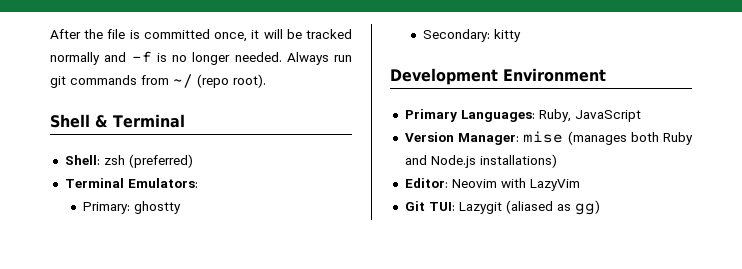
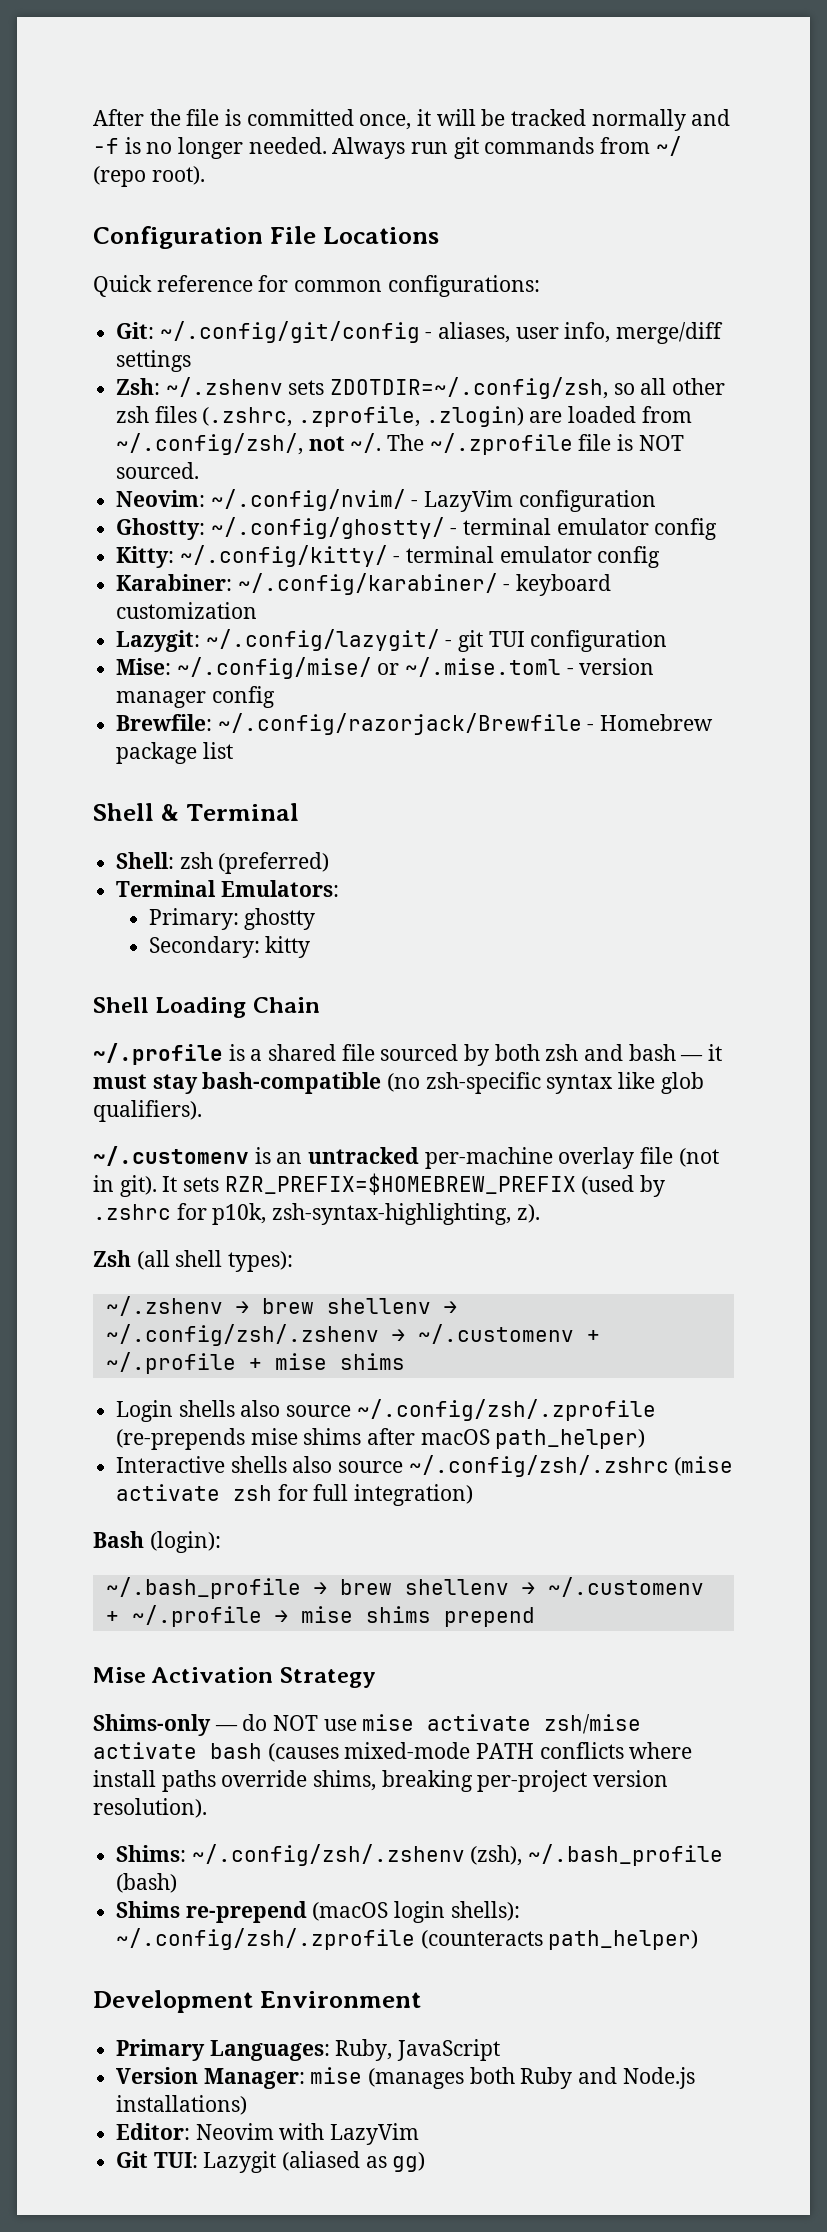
+ Configuration File Locations
+ Quick reference for common configurations:
+ Git: ~/.config/git/config - aliases, user info, merge/diff settings
+ Zsh: ~/.zshenv sets ZDOTDIR=~/.config/zsh, so all other zsh files (.zshrc, .zprofile, .zlogin) are loaded from ~/.config/zsh/, not ~/. The ~/.zprofile file is NOT sourced.
+ Neovim: ~/.config/nvim/ - LazyVim configuration
+ Ghostty: ~/.config/ghostty/ - terminal emulator config
+ Kitty: ~/.config/kitty/ - terminal emulator config
+ Karabiner: ~/.config/karabiner/ - keyboard customization
+ Lazygit: ~/.config/lazygit/ - git TUI configuration
+ Mise: ~/.config/mise/ or ~/.mise.toml - version manager config
+ Brewfile: ~/.config/razorjack/Brewfile - Homebrew package list
+ Shell Loading Chain
+ ~/.profile is a shared file sourced by both zsh and bash — it must stay bash-compatible (no zsh-specific syntax like glob qualifiers).
+ ~/.customenv is an untracked per-machine overlay file (not in git). It sets RZR_PREFIX=$HOMEBREW_PREFIX (used by .zshrc for p10k, zsh-syntax-highlighting, z).
+ Zsh (all shell types):
+ ~/.zshenv → brew shellenv → ~/.config/zsh/.zshenv → ~/.customenv + ~/.profile + mise shims
+ Login shells also source ~/.config/zsh/.zprofile (re-prepends mise shims after macOS path_helper)
+ Interactive shells also source ~/.config/zsh/.zshrc (mise activate zsh for full integration)
+ Bash (login):
+ ~/.bash_profile → brew shellenv → ~/.customenv + ~/.profile → mise shims prepend
+ Mise Activation Strategy
+ Shims-only — do NOT use mise activate zsh/mise activate bash (causes mixed-mode PATH conflicts where install paths override shims, breaking per-project version resolution).
+ Shims: ~/.config/zsh/.zshenv (zsh), ~/.bash_profile (bash)
+ Shims re-prepend (macOS login shells): ~/.config/zsh/.zprofile (counteracts path_helper)

